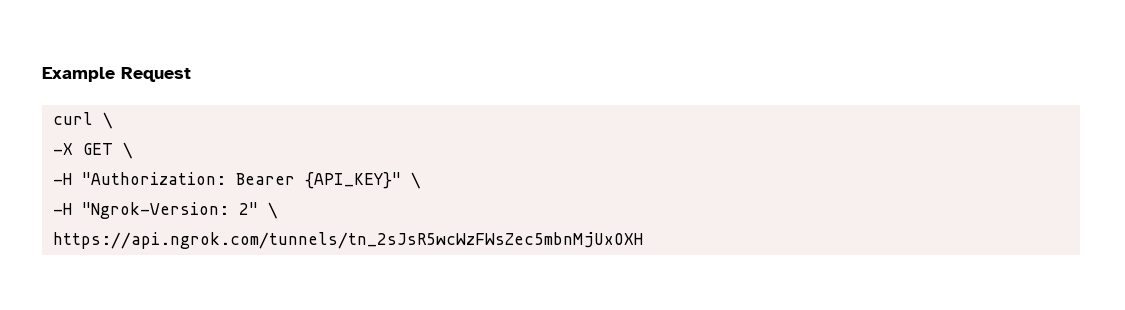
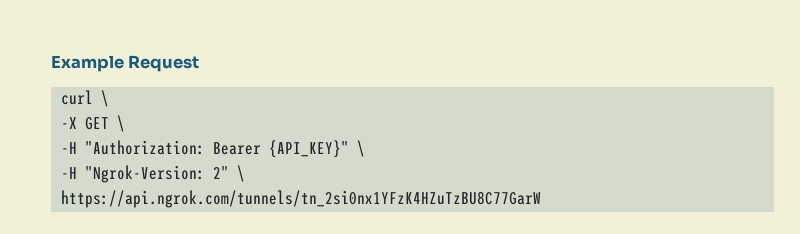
- https://api.ngrok.com/tunnels/tn_2sJsR5wcWzFWsZec5mbnMjUxOXH
+ https://api.ngrok.com/tunnels/tn_2si0nx1YFzK4HZuTzBU8C77GarW

